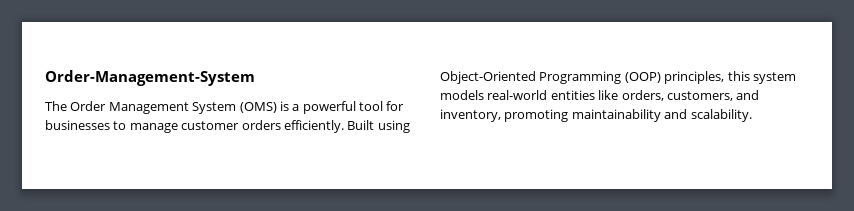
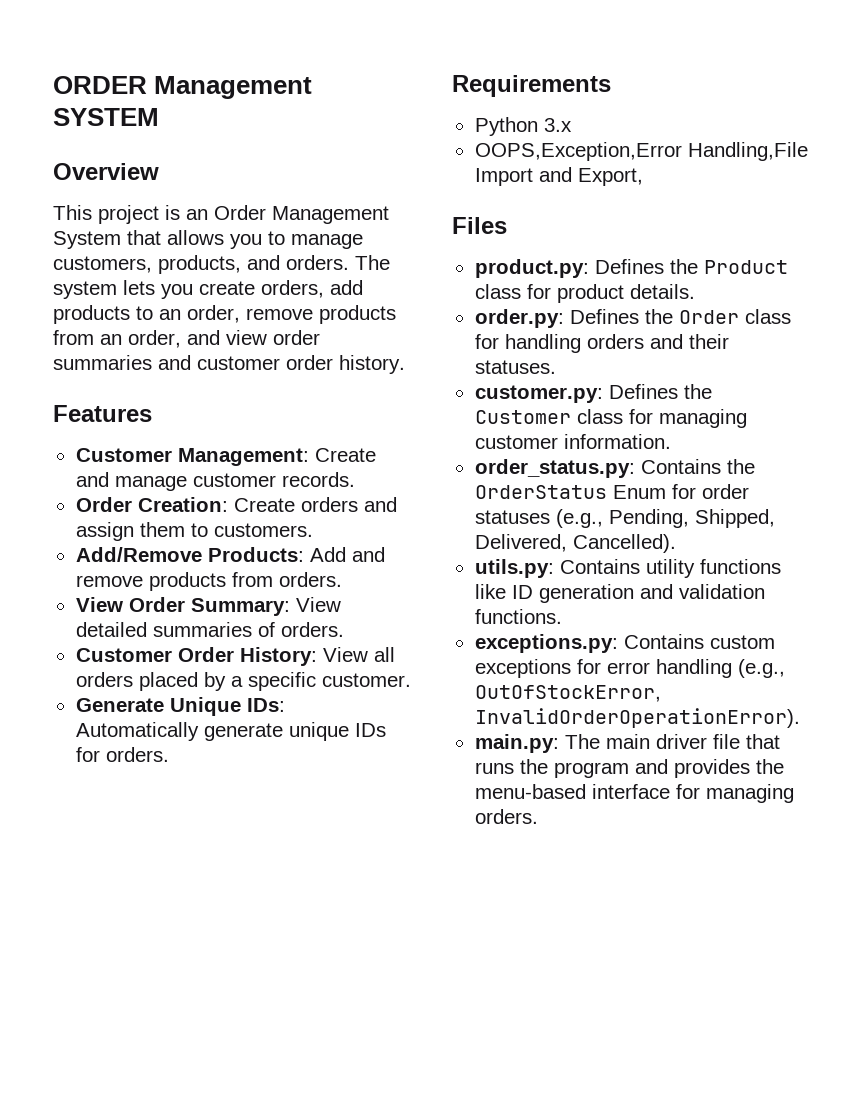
- Order-Management-System
- The Order Management System (OMS) is a powerful tool for businesses to manage customer orders efficiently. Built using Object-Oriented Programming (OOP) principles, this system models real-world entities like orders, customers, and inventory, promoting maintainability and scalability.
+ ORDER Management SYSTEM
+ Overview
+ This project is an Order Management System that allows you to manage customers, products, and orders. The system lets you create orders, add products to an order, remove products from an order, and view order summaries and customer order history.
+ Features
+ Customer Management: Create and manage customer records.
+ Order Creation: Create orders and assign them to customers.
+ Add/Remove Products: Add and remove products from orders.
+ View Order Summary: View detailed summaries of orders.
+ Customer Order History: View all orders placed by a specific customer.
+ Generate Unique IDs: Automatically generate unique IDs for orders.
+ Requirements
+ Python 3.x
+ OOPS,Exception,Error Handling,File Import and Export,
+ Files
+ product.py: Defines the Product class for product details.
+ order.py: Defines the Order class for handling orders and their statuses.
+ customer.py: Defines the Customer class for managing customer information.
+ order_status.py: Contains the OrderStatus Enum for order statuses (e.g., Pending, Shipped, Delivered, Cancelled).
+ utils.py: Contains utility functions like ID generation and validation functions.
+ exceptions.py: Contains custom exceptions for error handling (e.g., OutOfStockError, InvalidOrderOperationError).
+ main.py: The main driver file that runs the program and provides the menu-based interface for managing orders.

